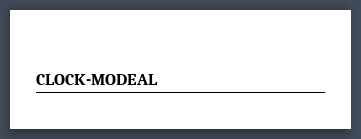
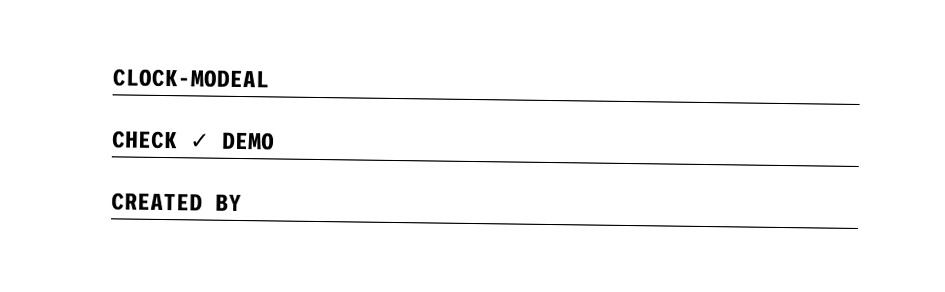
+ CHECK ✓ DEMO
+ CREATED BY

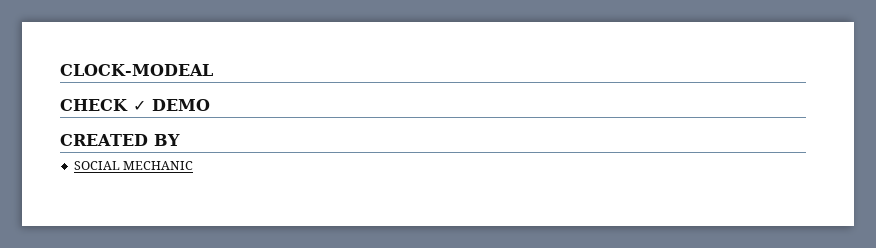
+ SOCIAL MECHANIC

